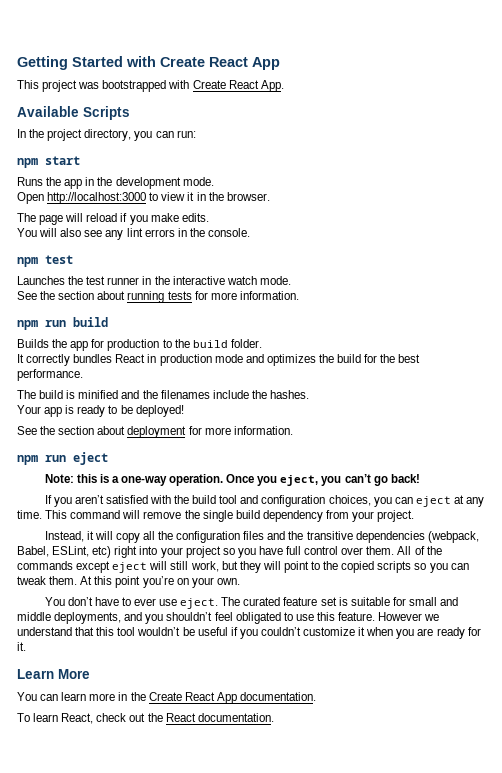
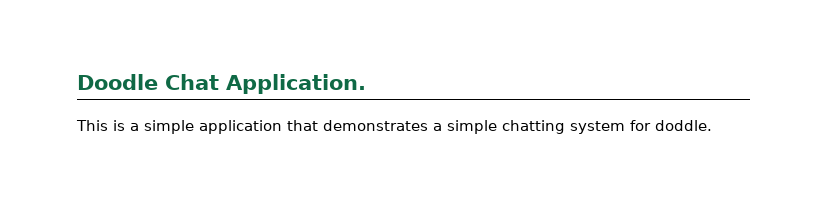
- Getting Started with Create React App
- This project was bootstrapped with Create React App.
- Available Scripts
- In the project directory, you can run:
- npm start
- Runs the app in the development mode.
- Open http://localhost:3000 to view it in the browser.
- The page will reload if you make edits.
- You will also see any lint errors in the console.
- npm test
- Launches the test runner in the interactive watch mode.
- See the section about running tests for more information.
- npm run build
- Builds the app for production to the build folder.
- It correctly bundles React in production mode and optimizes the build for the best performance.
- The build is minified and the filenames include the hashes.
- Your app is ready to be deployed!
- See the section about deployment for more information.
- npm run eject
- Note: this is a one-way operation. Once you eject, you can’t go back!
- If you aren’t satisfied with the build tool and configuration choices, you can eject at any time. This command will remove the single build dependency from your project.
- Instead, it will copy all the configuration files and the transitive dependencies (webpack, Babel, ESLint, etc) right into your project so you have full control over them. All of the commands except eject will still work, but they will point to the copied scripts so you can tweak them. At this point you’re on your own.
- You don’t have to ever use eject. The curated feature set is suitable for small and middle deployments, and you shouldn’t feel obligated to use this feature. However we understand that this tool wouldn’t be useful if you couldn’t customize it when you are ready for it.
- Learn More
- You can learn more in the Create React App documentation.
- To learn React, check out the React documentation.
+ Doodle Chat Application.
+ This is a simple application that demonstrates a simple chatting system for doddle.

